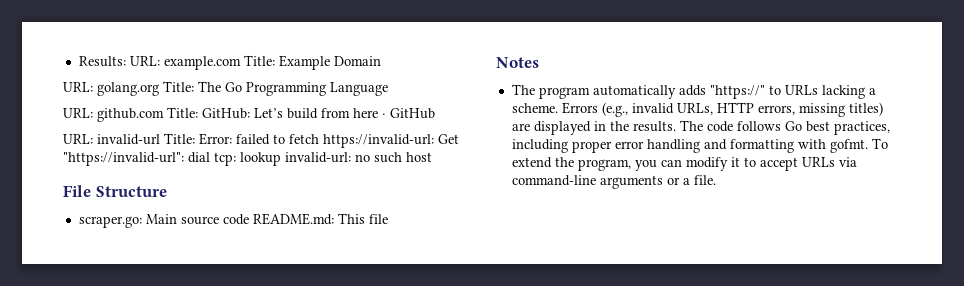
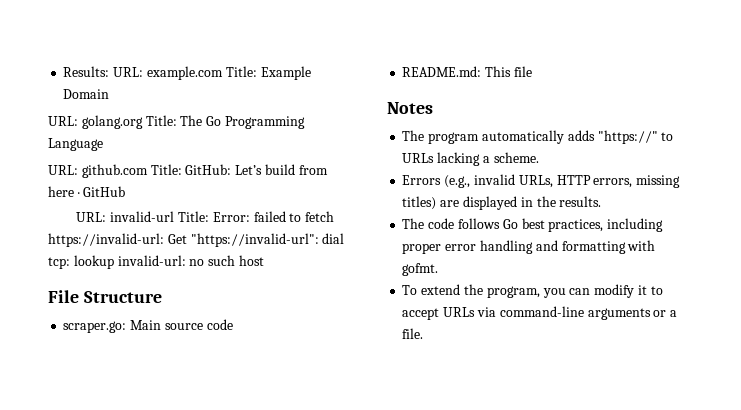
- scraper.go: Main source code README.md: This file
+ scraper.go: Main source code
+ README.md: This file
- The program automatically adds "https://" to URLs lacking a scheme. Errors (e.g., invalid URLs, HTTP errors, missing titles) are displayed in the results. The code follows Go best practices, including proper error handling and formatting with gofmt. To extend the program, you can modify it to accept URLs via command-line arguments or a file.
+ The program automatically adds "https://" to URLs lacking a scheme.
+ Errors (e.g., invalid URLs, HTTP errors, missing titles) are displayed in the results.
+ The code follows Go best practices, including proper error handling and formatting with gofmt.
+ To extend the program, you can modify it to accept URLs via command-line arguments or a file.

